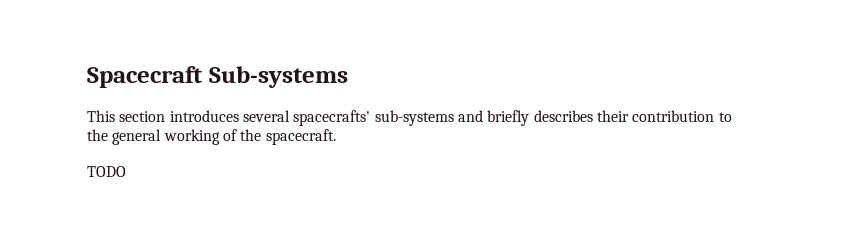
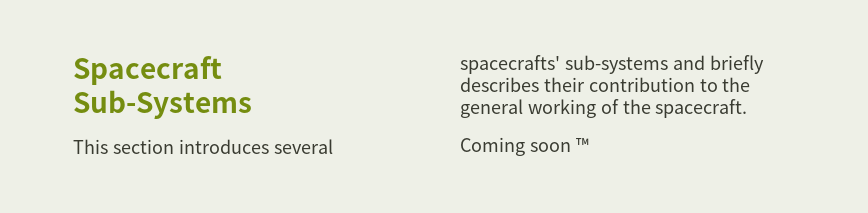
- Spacecraft Sub-systems
+ Spacecraft Sub-Systems
- TODO
+ Coming soon ™

